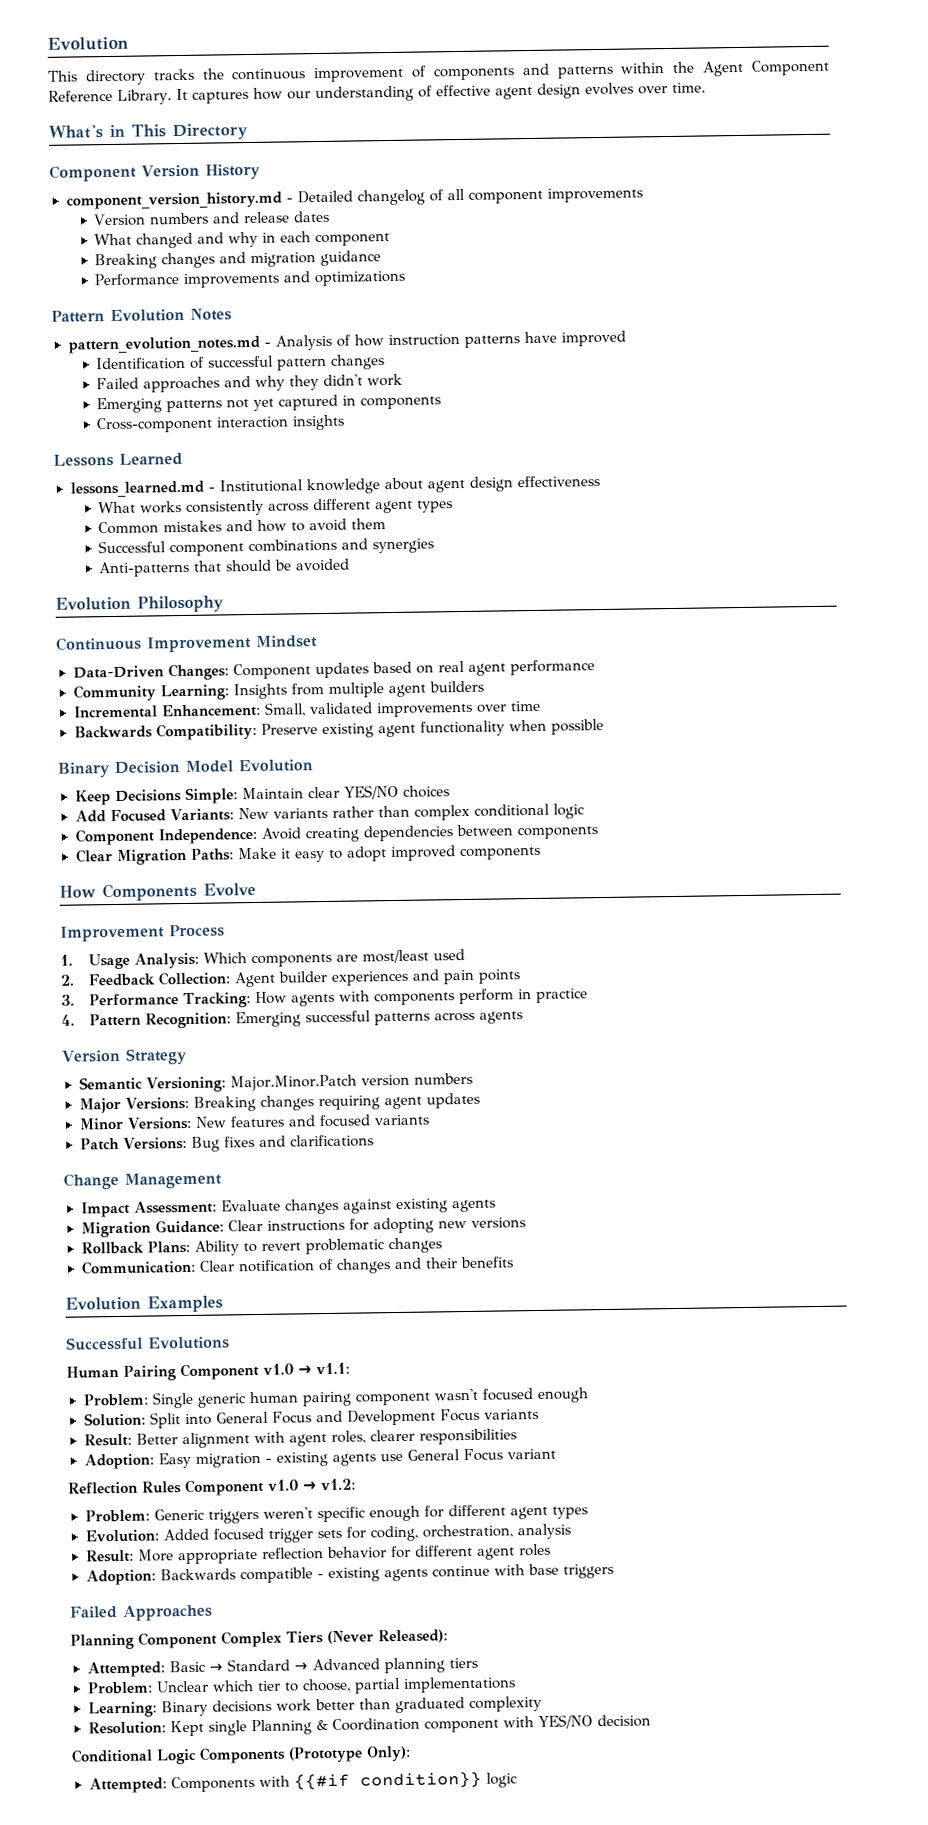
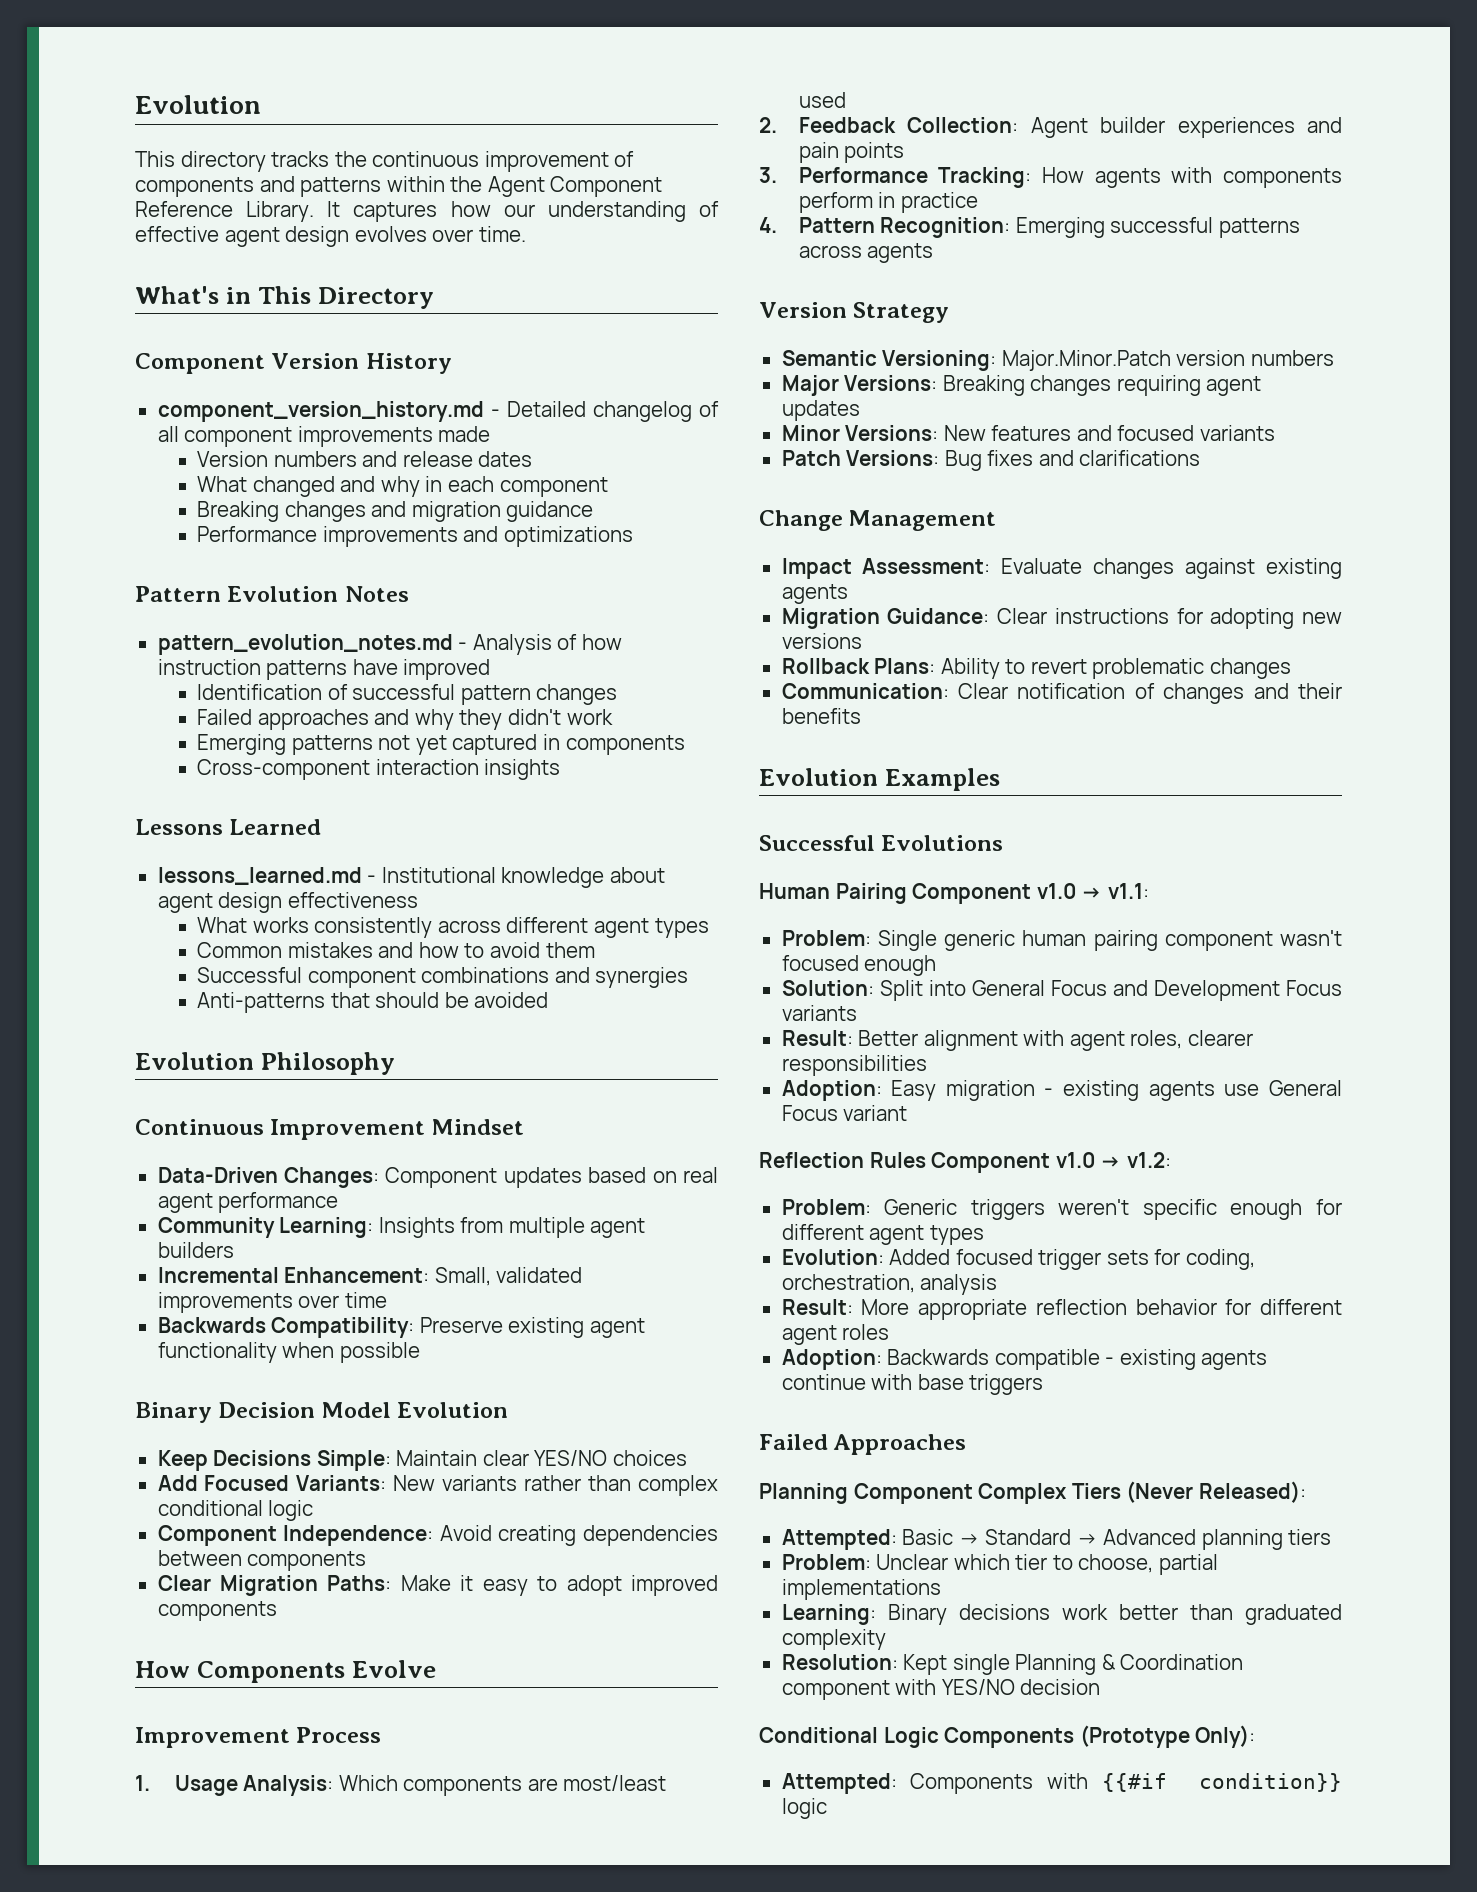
- component_version_history.md - Detailed changelog of all component improvements
+ component_version_history.md - Detailed changelog of all component improvements made

